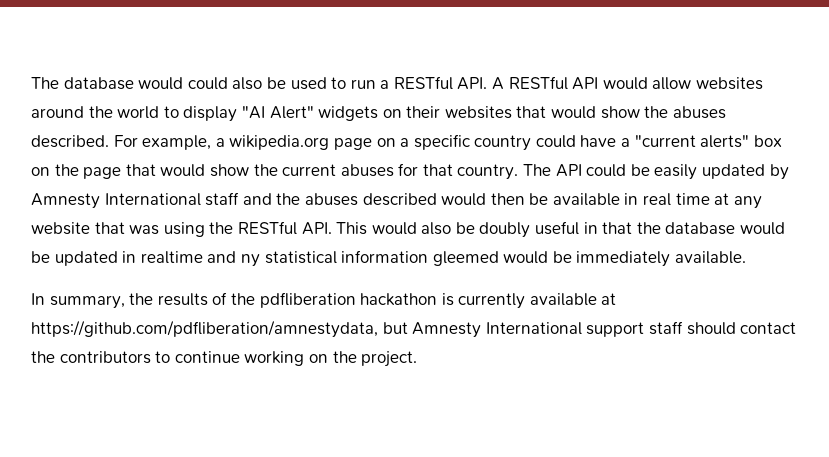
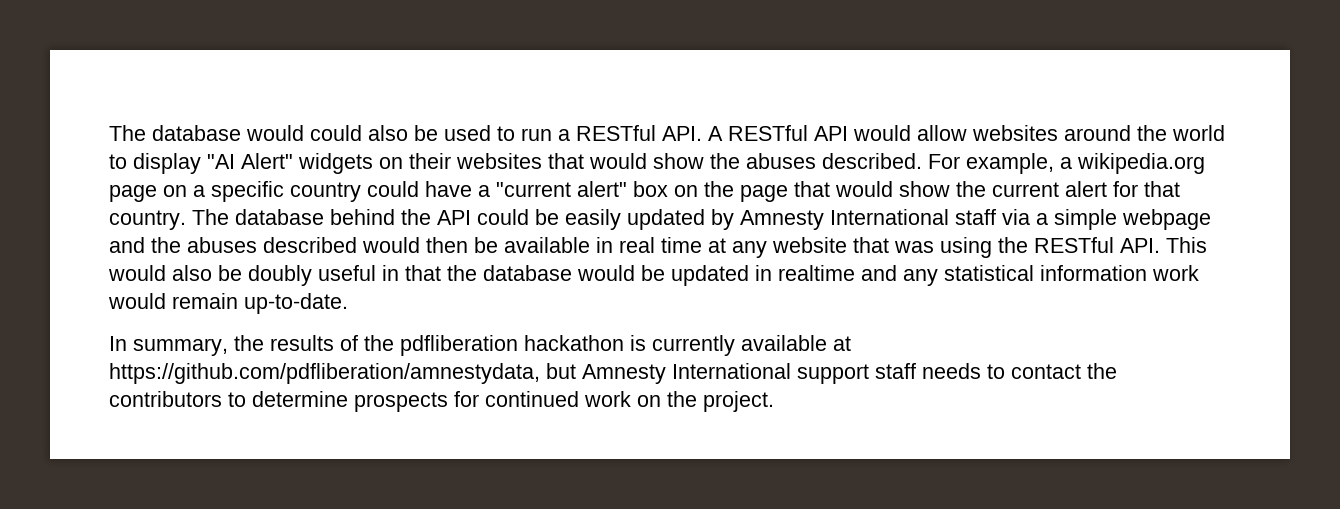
- For example, a wikipedia.org page on a specific country could have a "current alerts" box on the page that would show the current abuses for that country.
+ For example, a wikipedia.org page on a specific country could have a "current alert" box on the page that would show the current alert for that country.
- The API could be easily updated by Amnesty International staff and the abuses described would then be available in real time at any website that was using the RESTful API. This would also be doubly useful in that the database would be updated in realtime and ny statistical information gleemed would be immediately available.
+ The database behind the API could be easily updated by Amnesty International staff via a simple webpage and the abuses described would then be available in real time at any website that was using the RESTful API. This would also be doubly useful in that the database would be updated in realtime and any statistical information work would remain up-to-date.
- In summary, the results of the pdfliberation hackathon is currently available at https://github.com/pdfliberation/amnestydata, but Amnesty International support staff should contact the contributors to continue working on the project.
+ In summary, the results of the pdfliberation hackathon is currently available at https://github.com/pdfliberation/amnestydata, but Amnesty International support staff needs to contact the contributors to determine prospects for continued work on the project.

